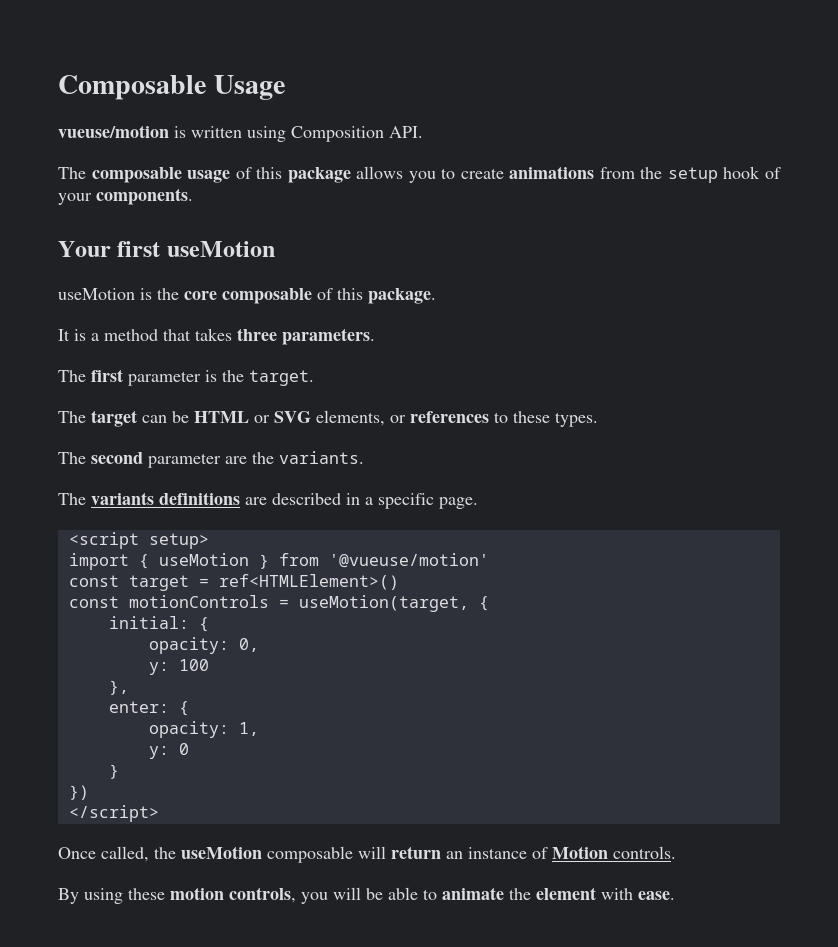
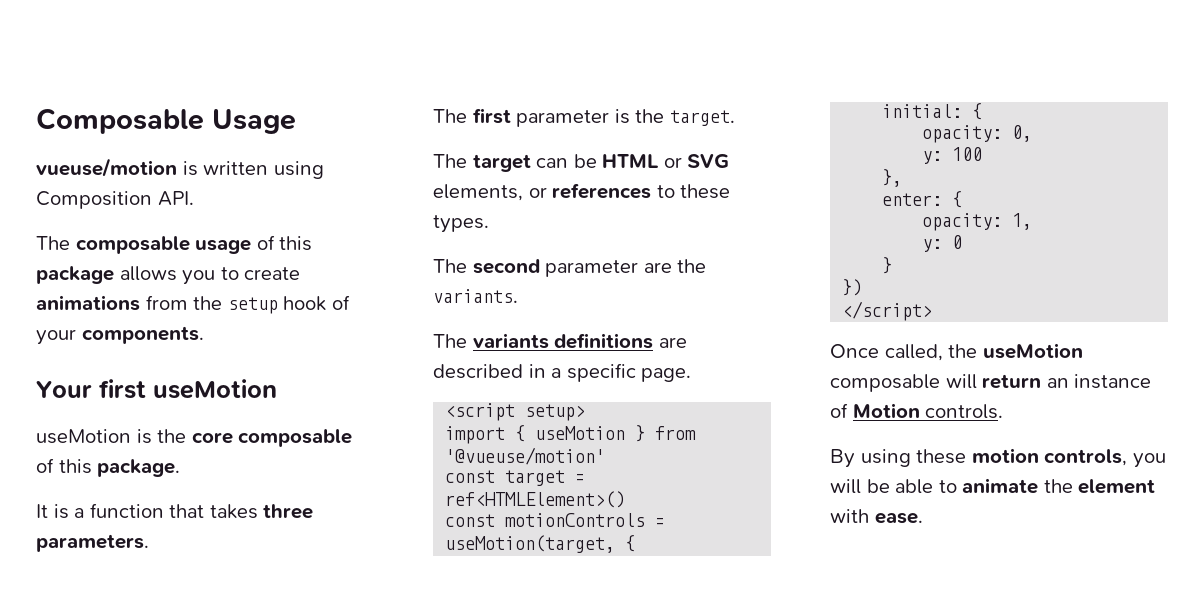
- It is a method that takes three parameters.
+ It is a function that takes three parameters.

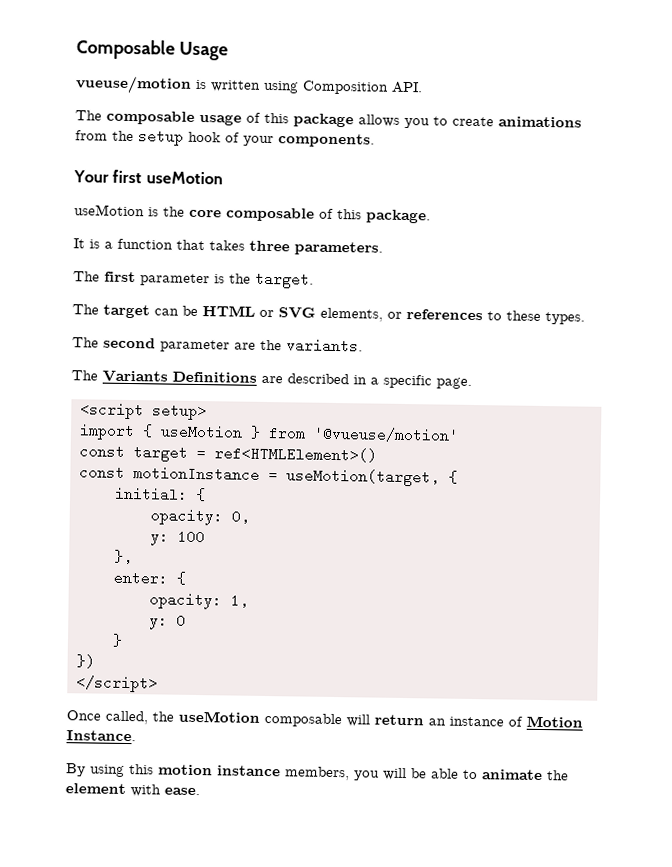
- The variants definitions are described in a specific page.
+ The Variants Definitions are described in a specific page.
- const motionControls = useMotion(target, {
+ const motionInstance = useMotion(target, {
- Once called, the useMotion composable will return an instance of Motion controls.
+ Once called, the useMotion composable will return an instance of Motion Instance.
- By using these motion controls, you will be able to animate the element with ease.
+ By using this motion instance members, you will be able to animate the element with ease.

